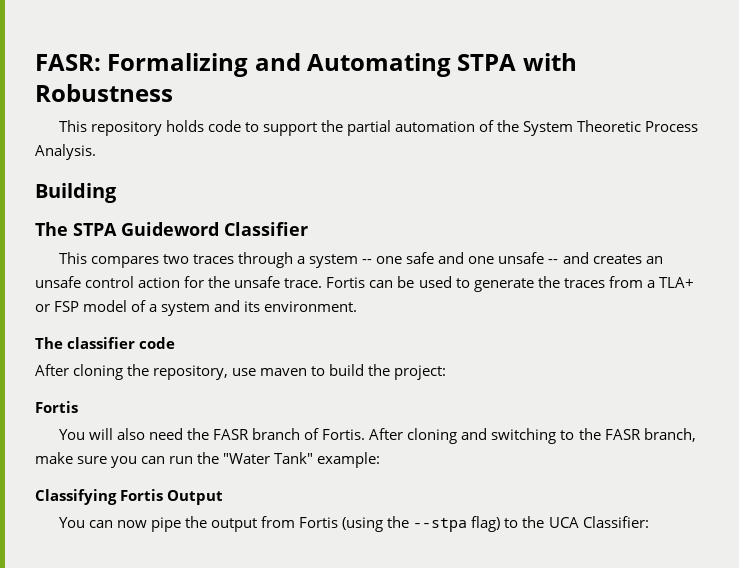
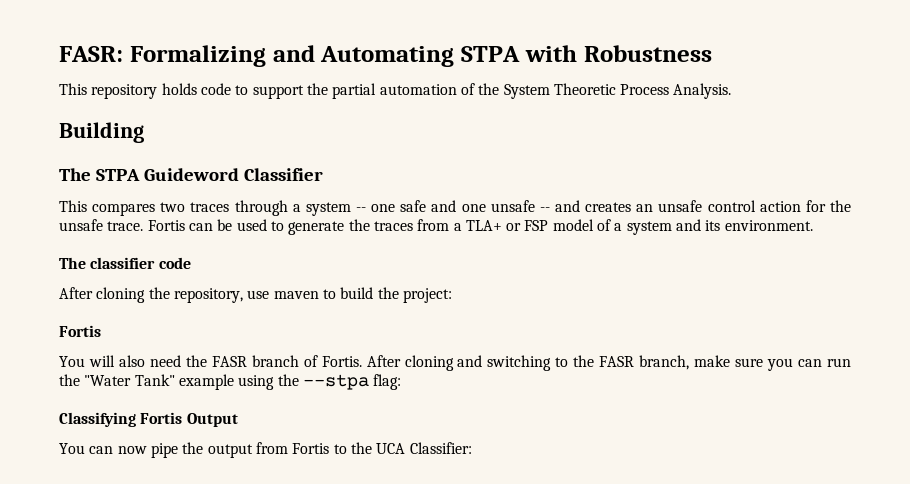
- After cloning and switching to the FASR branch, make sure you can run the "Water Tank" example:
+ After cloning and switching to the FASR branch, make sure you can run the "Water Tank" example using the --stpa flag:
- You can now pipe the output from Fortis (using the --stpa flag) to the UCA Classifier:
+ You can now pipe the output from Fortis to the UCA Classifier:

